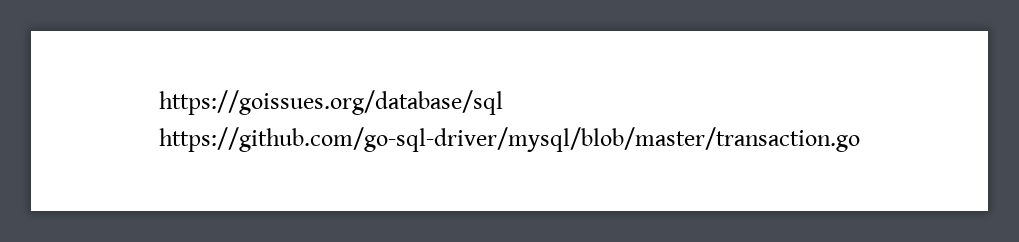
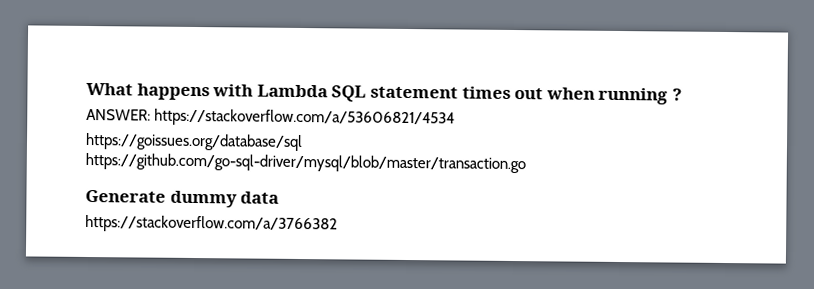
+ What happens with Lambda SQL statement times out when running ?
+ ANSWER: https://stackoverflow.com/a/53606821/4534
  https://goissues.org/database/sql https://github.com/go-sql-driver/mysql/blob/master/transaction.go
+ Generate dummy data
+ https://stackoverflow.com/a/3766382

